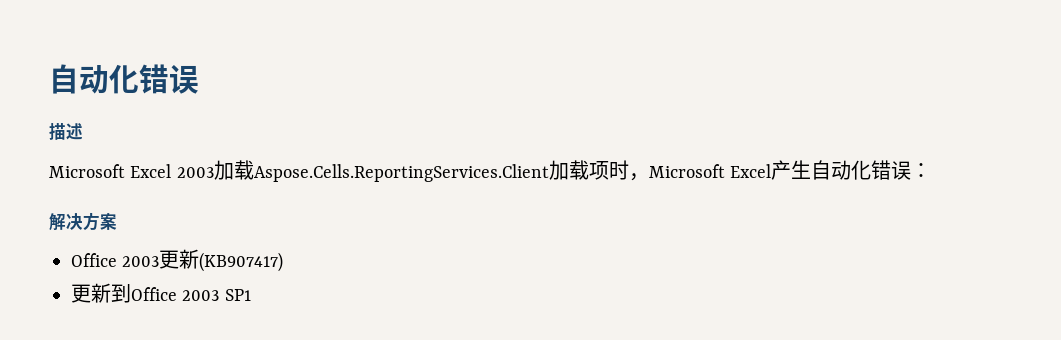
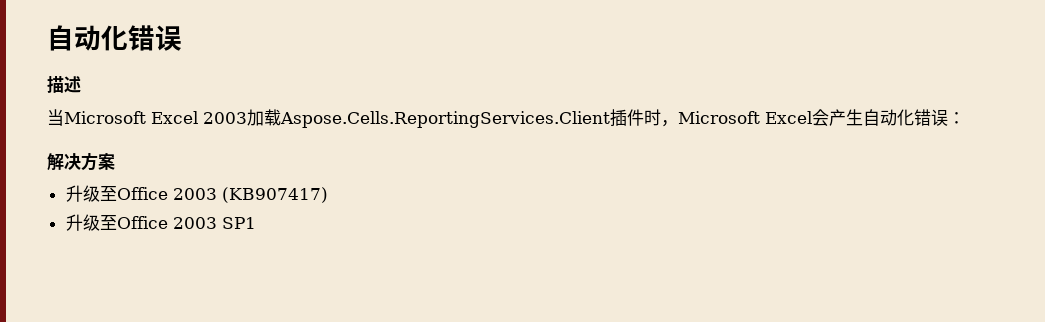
- Microsoft Excel 2003加载Aspose.Cells.ReportingServices.Client加载项时，Microsoft Excel产生自动化错误：
+ 当Microsoft Excel 2003加载Aspose.Cells.ReportingServices.Client插件时，Microsoft Excel会产生自动化错误：
- Office 2003更新(KB907417)
+ 升级至Office 2003 (KB907417)
- 更新到Office 2003 SP1
+ 升级至Office 2003 SP1

